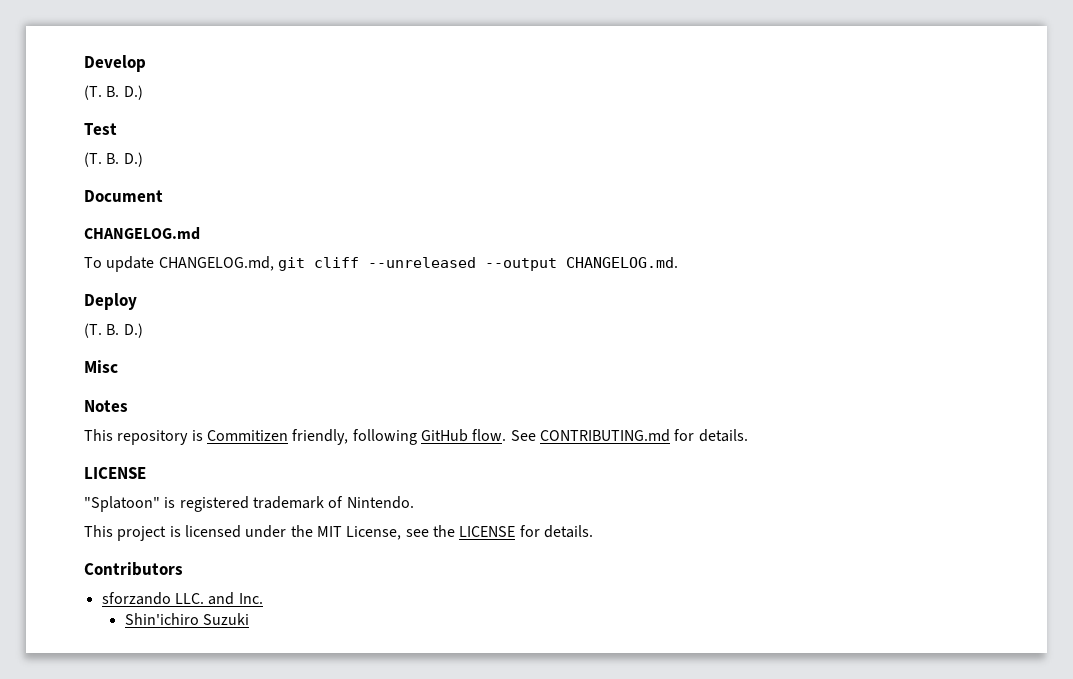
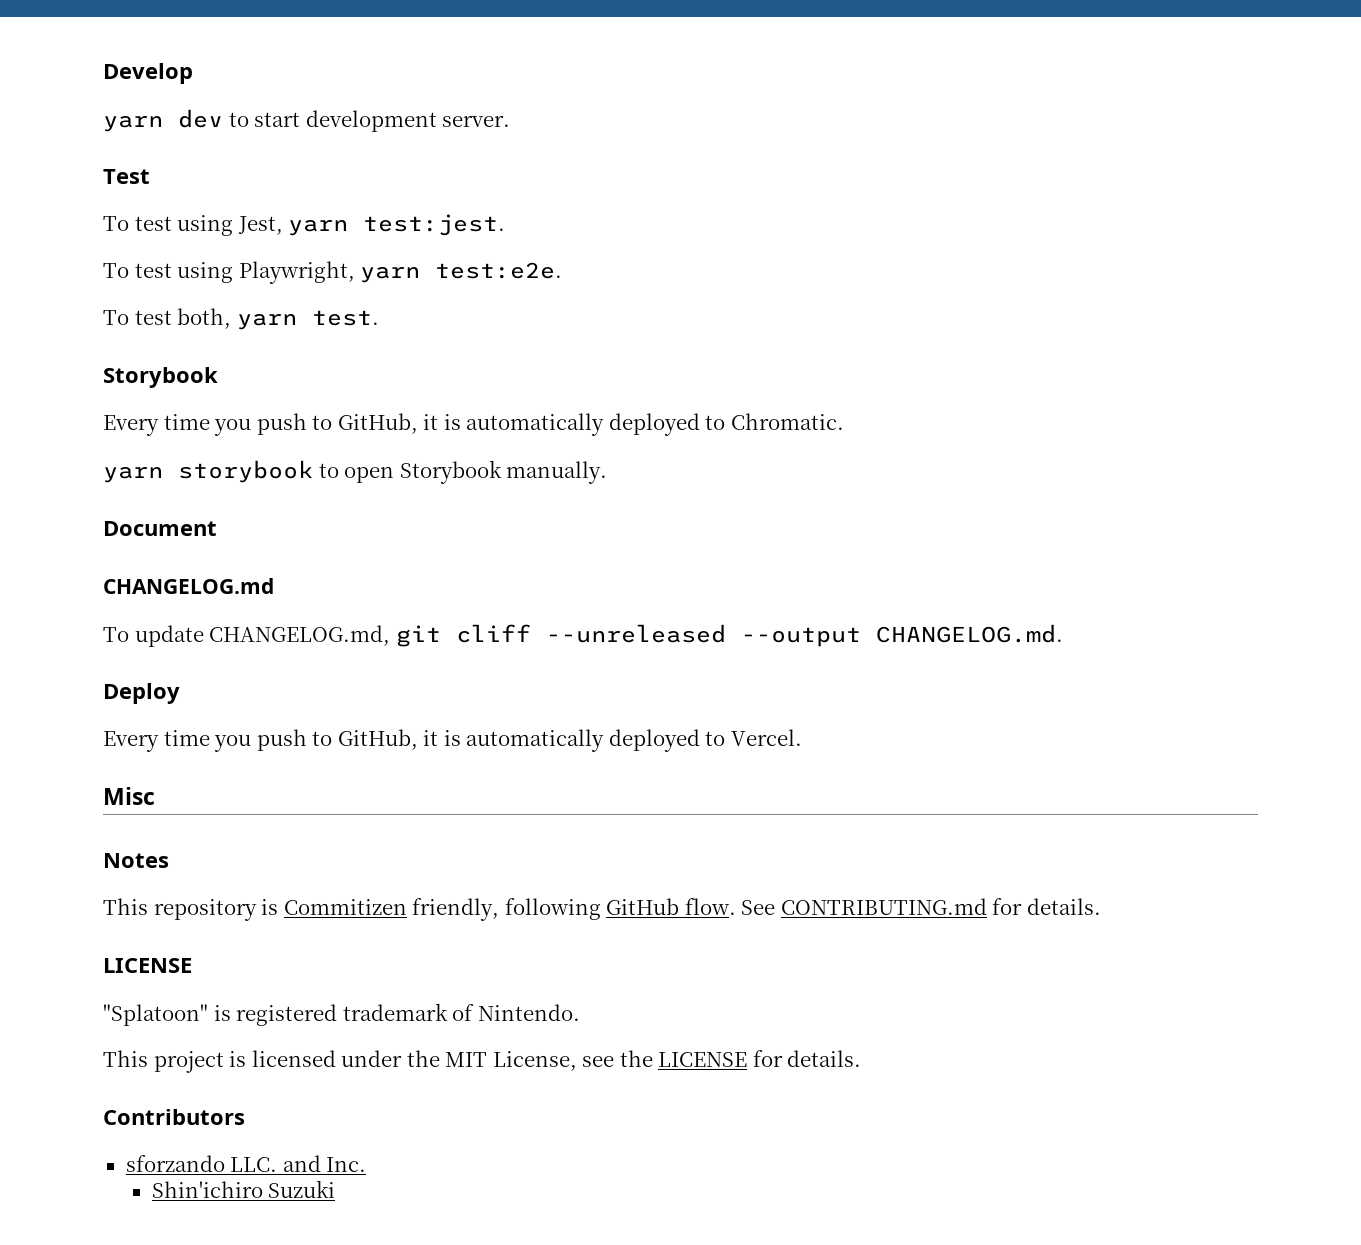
  Develop
- (T. B. D.)
+ yarn dev to start development server.
  Test
- (T. B. D.)
+ To test using Jest, yarn test:jest.
+ To test using Playwright, yarn test:e2e.
+ To test both, yarn test.
+ Storybook
+ Every time you push to GitHub, it is automatically deployed to Chromatic.
+ yarn storybook to open Storybook manually.
  Deploy
- (T. B. D.)
+ Every time you push to GitHub, it is automatically deployed to Vercel.

